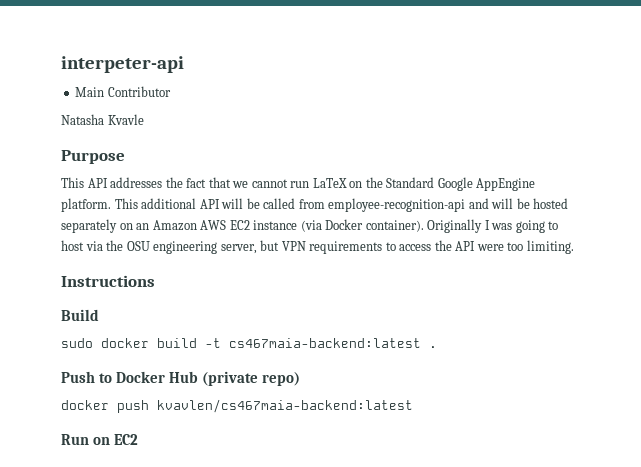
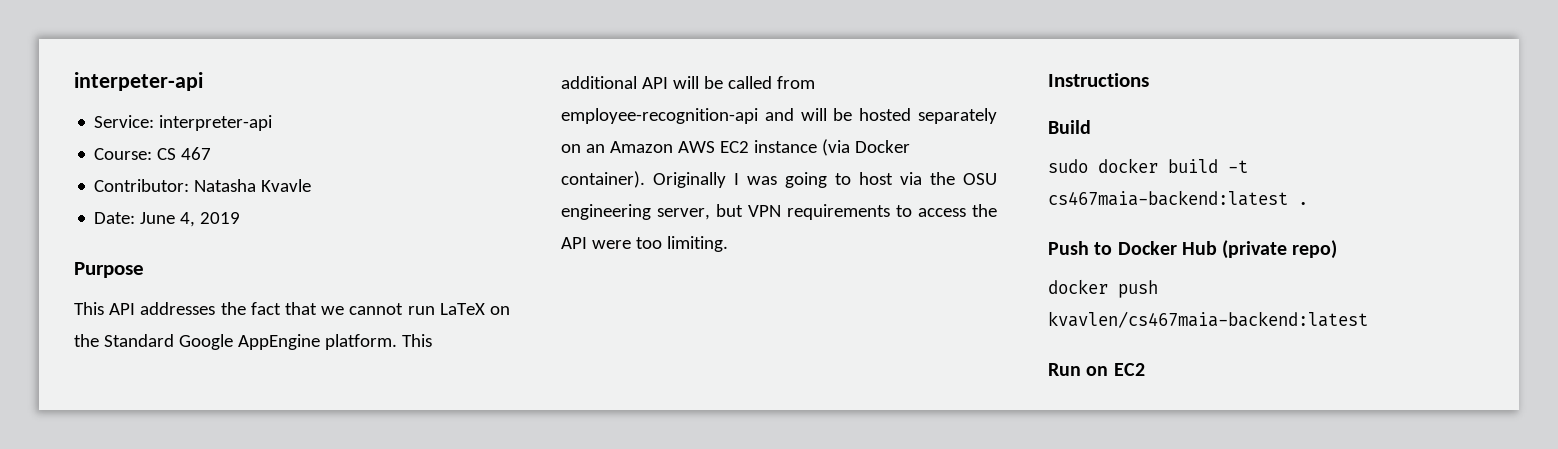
- Main Contributor
- Natasha Kvavle
+ Service: interpreter-api
+ Course: CS 467
+ Contributor: Natasha Kvavle
+ Date: June 4, 2019

